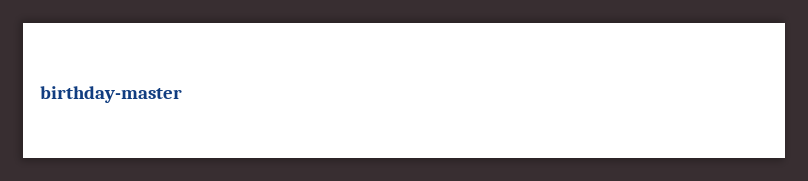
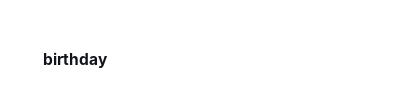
- birthday-master
+ birthday

